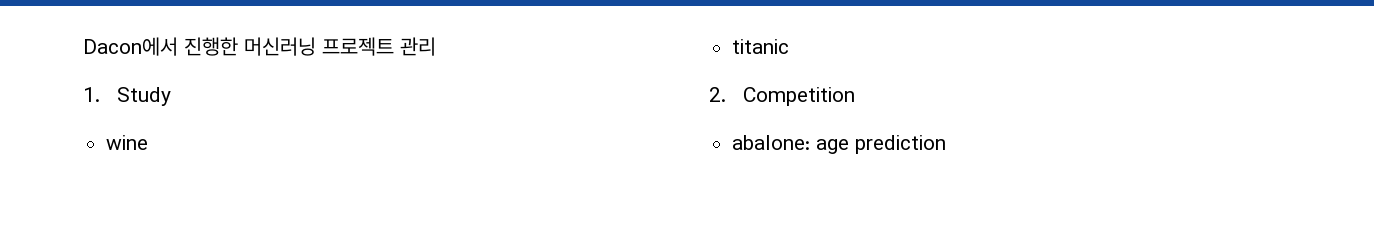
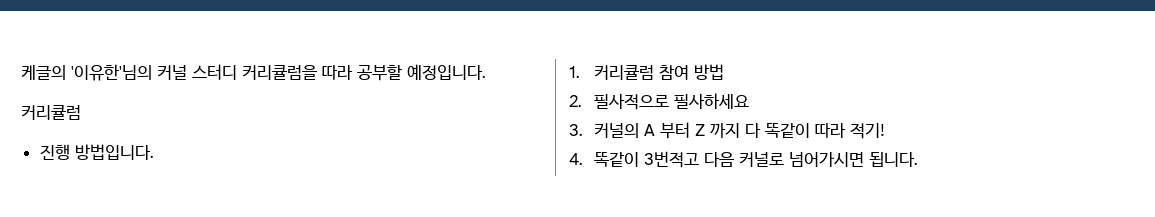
- Dacon에서 진행한 머신러닝 프로젝트 관리
- 1. Study
- wine
- titanic
- 2. Competition
- abalone: age prediction
+ 케글의 '이유한'님의 커널 스터디 커리큘럼을 따라 공부할 예정입니다.
+ 커리큘럼
+ 진행 방법입니다.
+ 1. 커리큘럼 참여 방법
+ 2. 필사적으로 필사하세요
+ 3. 커널의 A 부터 Z 까지 다 똑같이 따라 적기!
+ 4. 똑같이 3번적고 다음 커널로 넘어가시면 됩니다.

